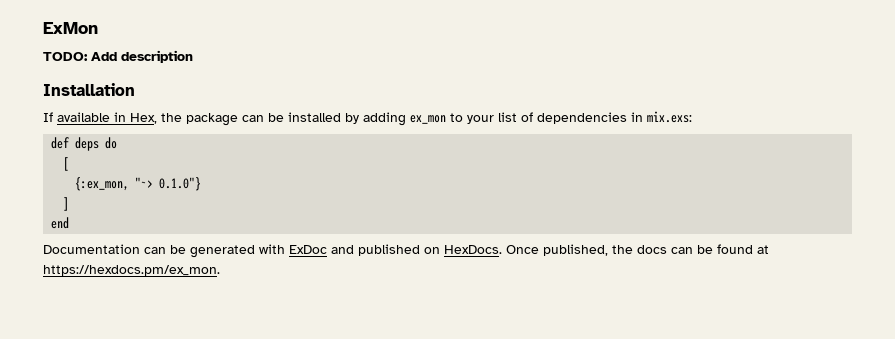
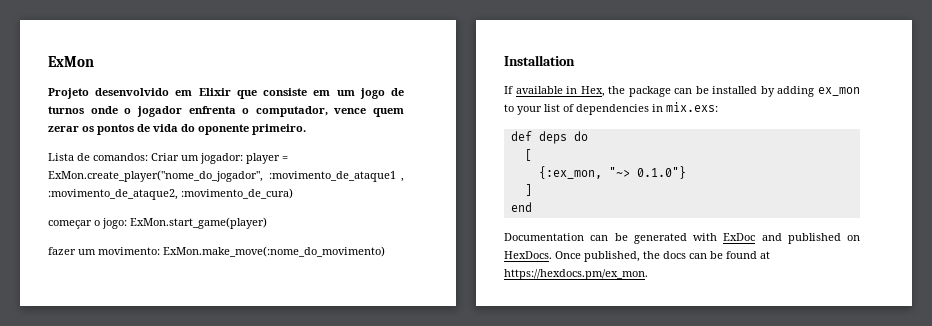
- TODO: Add description
+ Projeto desenvolvido em Elixir que consiste em um jogo de turnos onde o jogador enfrenta o computador, vence quem zerar os pontos de vida do oponente primeiro.
+ Lista de comandos: Criar um jogador: player = ExMon.create_player("nome_do_jogador", :movimento_de_ataque1 , :movimento_de_ataque2, :movimento_de_cura)
+ começar o jogo: ExMon.start_game(player)
+ fazer um movimento: ExMon.make_move(:nome_do_movimento)

